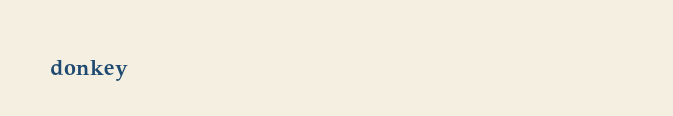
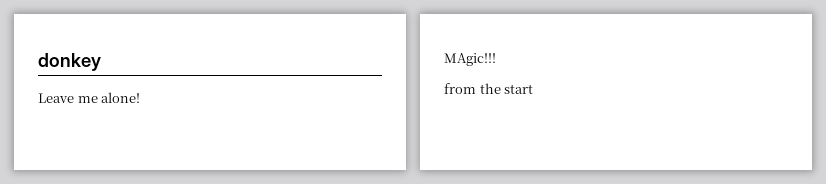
+ Leave me alone!
+ MAgic!!!
+ from the start

